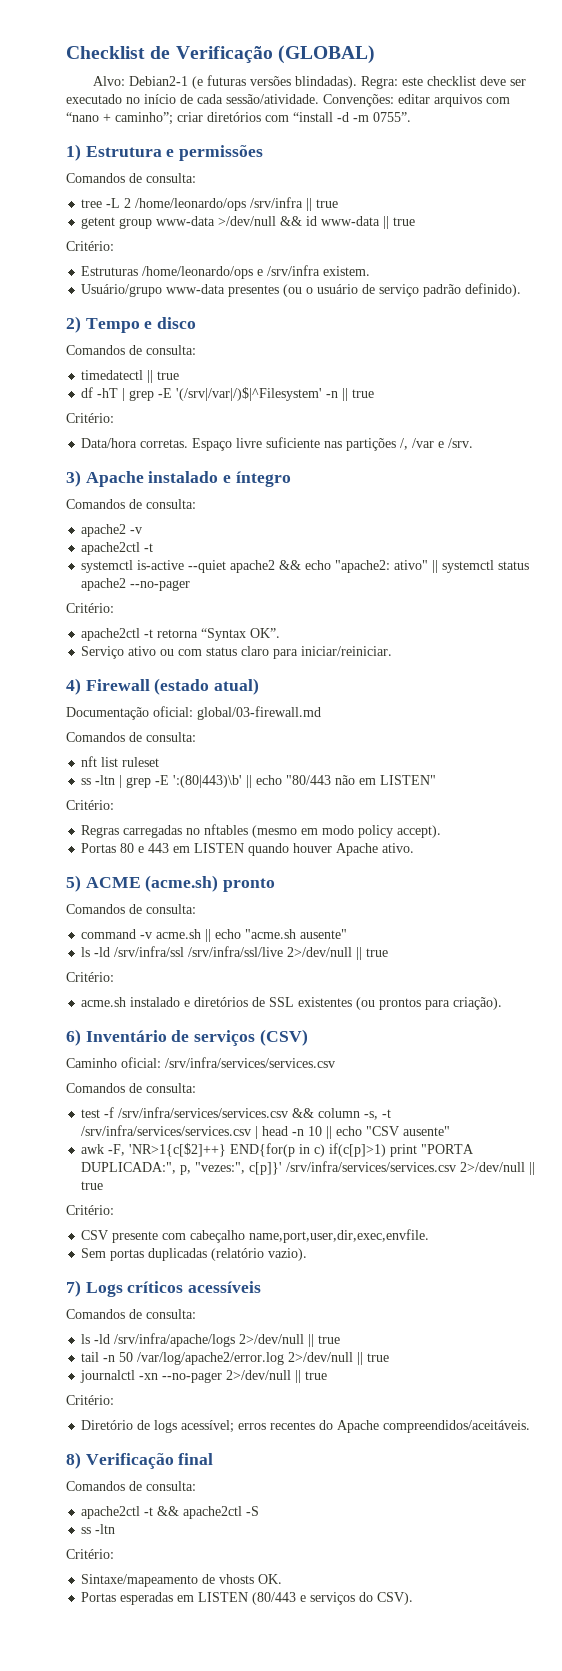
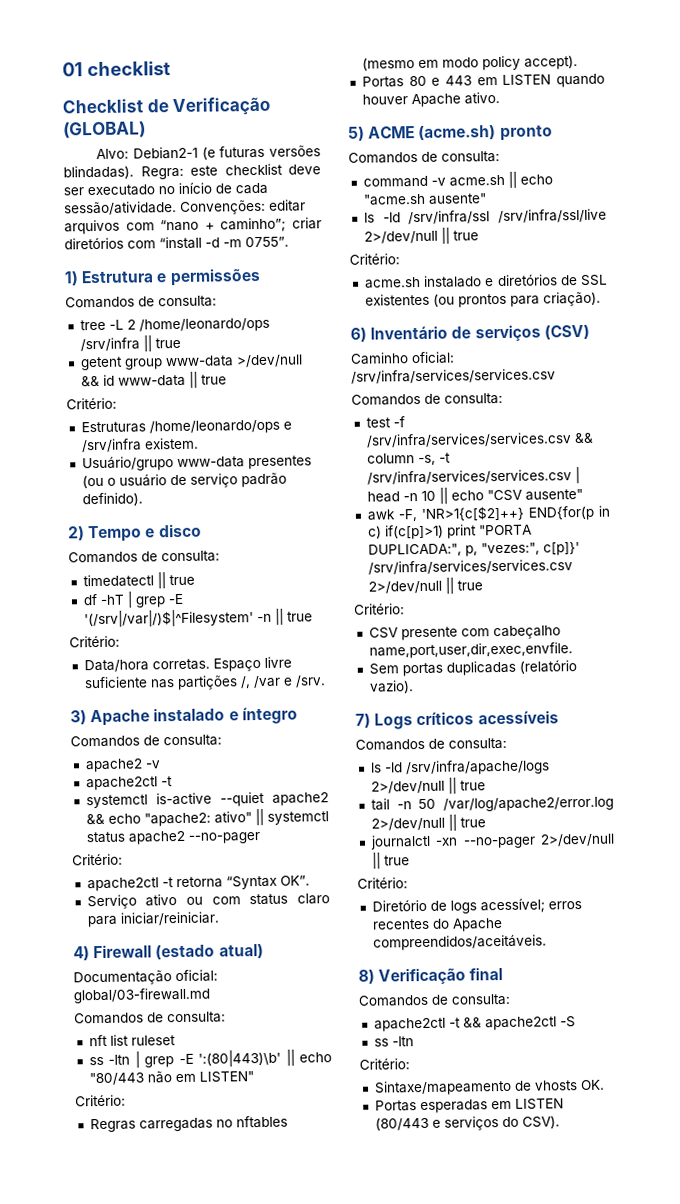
+ 01 checklist

